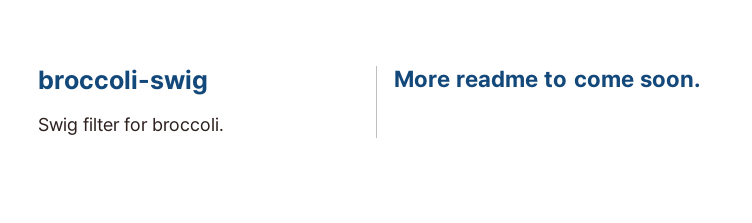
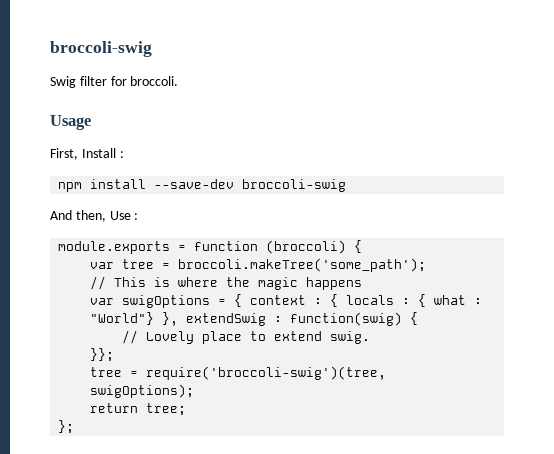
- More readme to come soon.
+ Usage
+ First, Install :
+ npm install --save-dev broccoli-swig
+ And then, Use :
+ module.exports = function (broccoli) {
+ var tree = broccoli.makeTree('some_path');
+ // This is where the magic happens
+ var swigOptions = { context : { locals : { what : "World"} }, extendSwig : function(swig) {
+ // Lovely place to extend swig.
+ }};
+ tree = require('broccoli-swig')(tree, swigOptions);
+ return tree;
+ };

